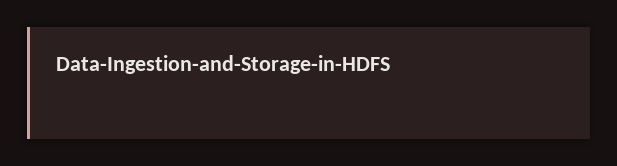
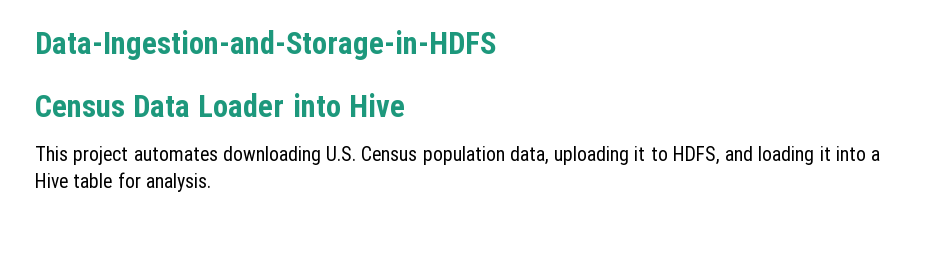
+ Census Data Loader into Hive
+ This project automates downloading U.S. Census population data, uploading it to HDFS, and loading it into a Hive table for analysis.

